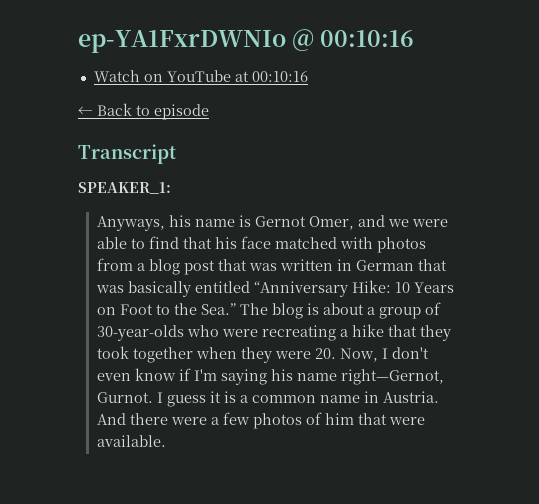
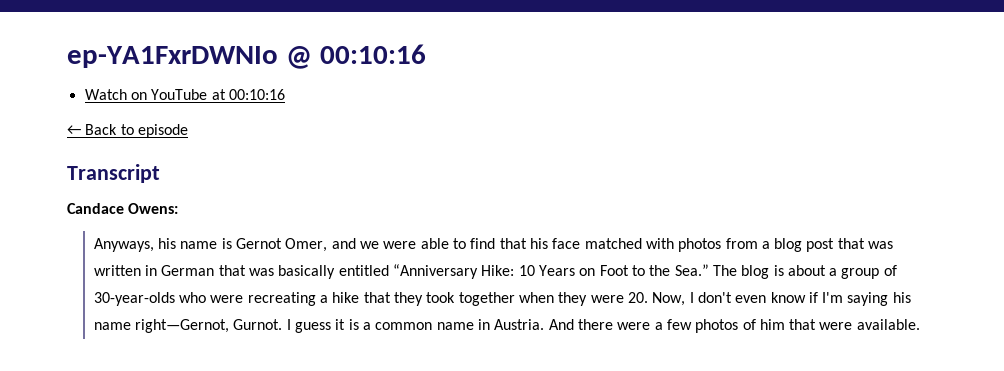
- SPEAKER_1:
+ Candace Owens:

